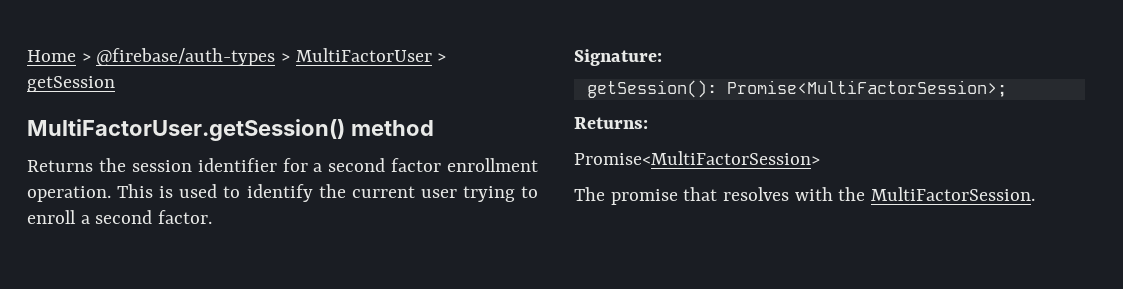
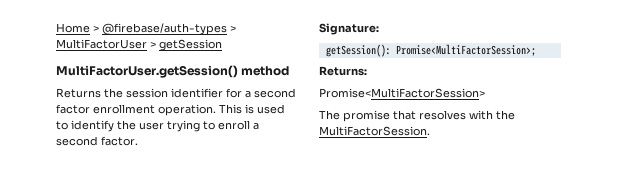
- This is used to identify the current user trying to enroll a second factor.
+ This is used to identify the user trying to enroll a second factor.

